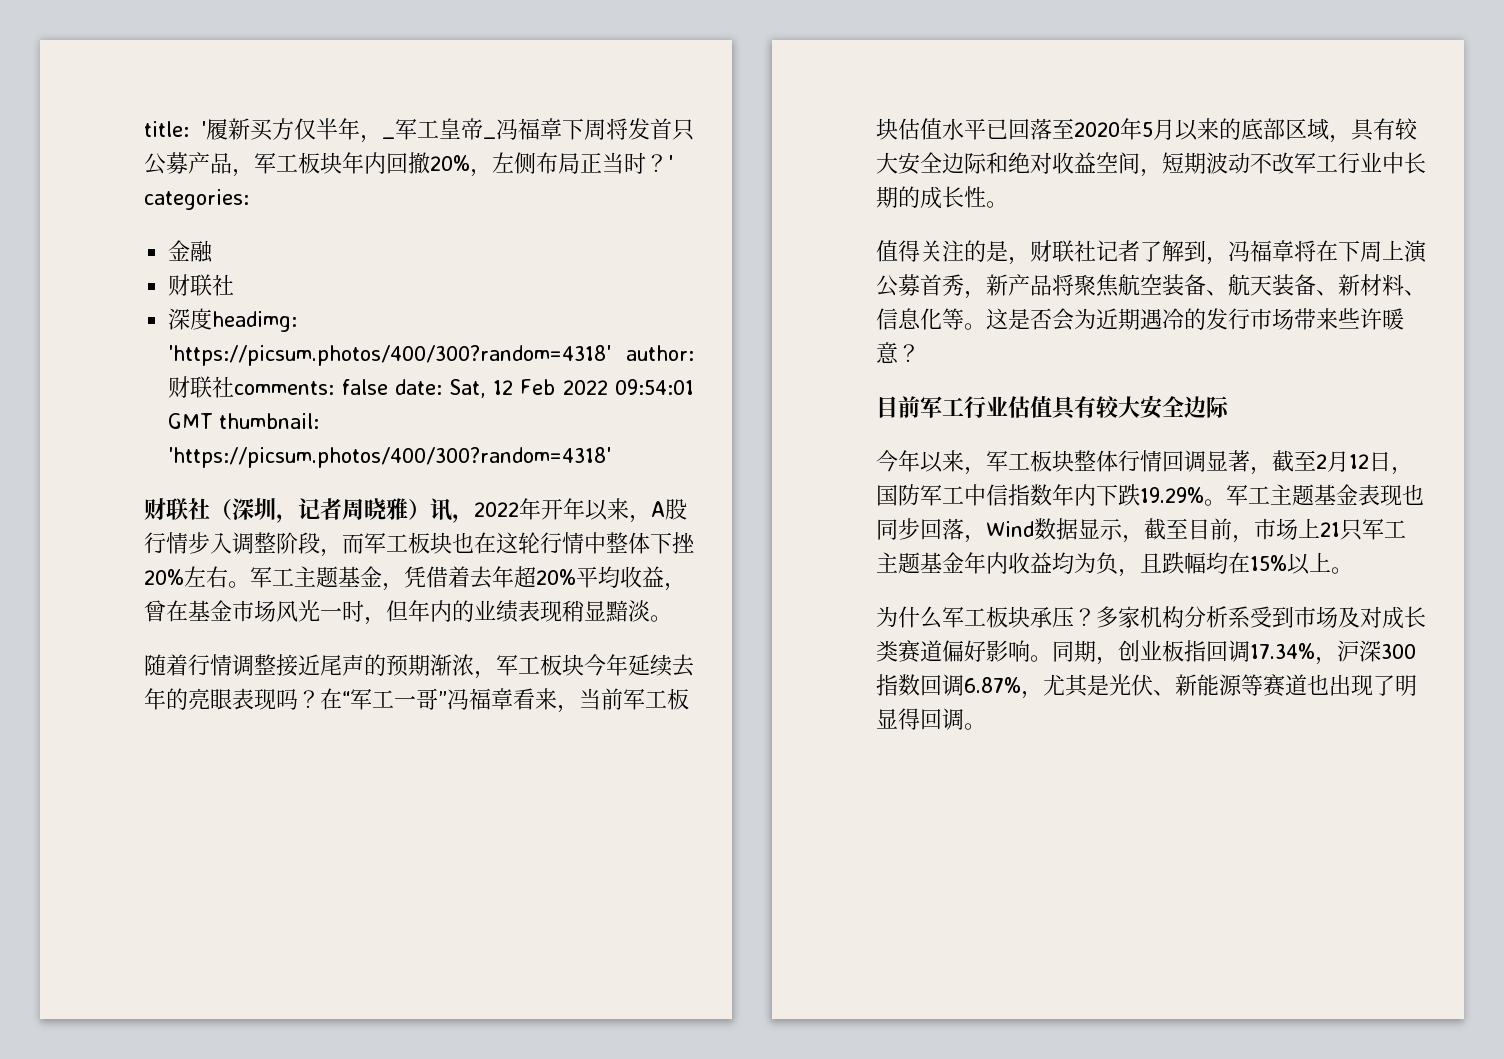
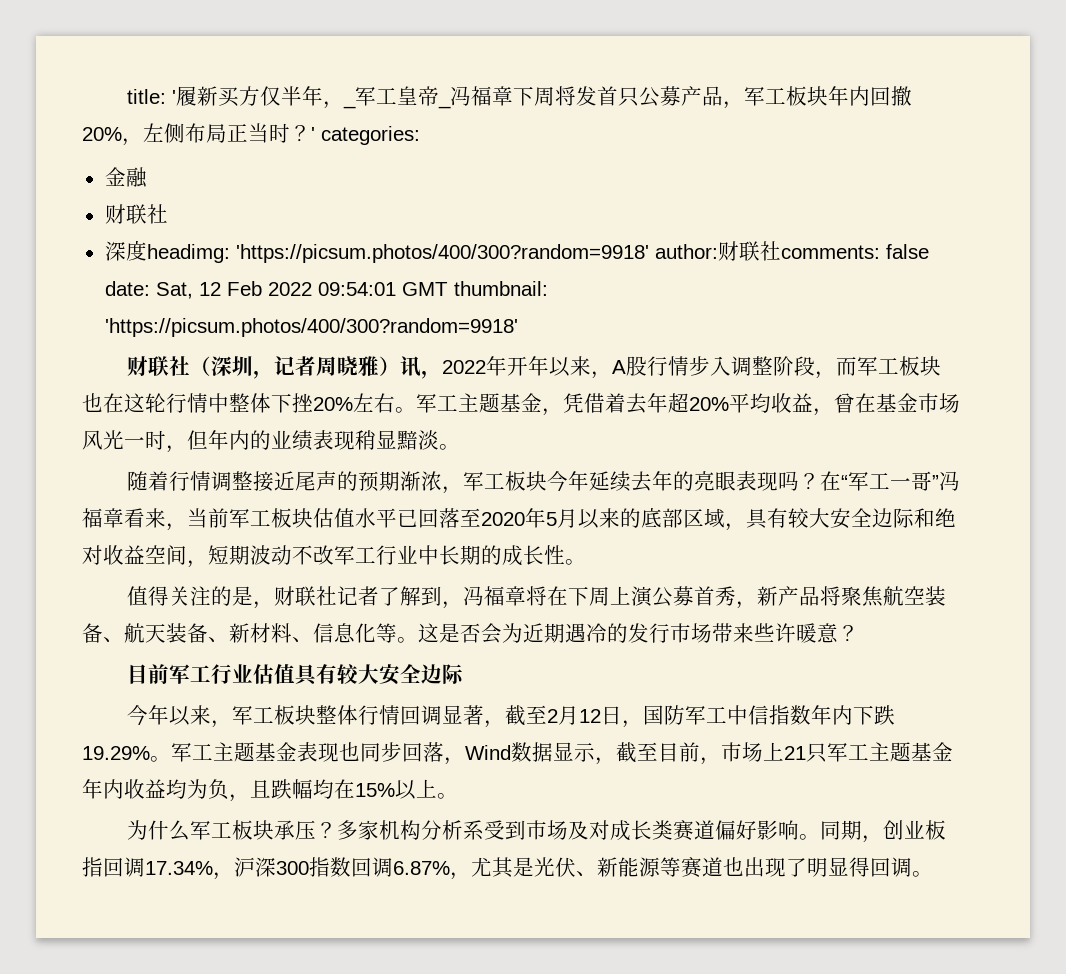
- 深度headimg: 'https://picsum.photos/400/300?random=4318' author:财联社comments: false date: Sat, 12 Feb 2022 09:54:01 GMT thumbnail: 'https://picsum.photos/400/300?random=4318'
+ 深度headimg: 'https://picsum.photos/400/300?random=9918' author:财联社comments: false date: Sat, 12 Feb 2022 09:54:01 GMT thumbnail: 'https://picsum.photos/400/300?random=9918'

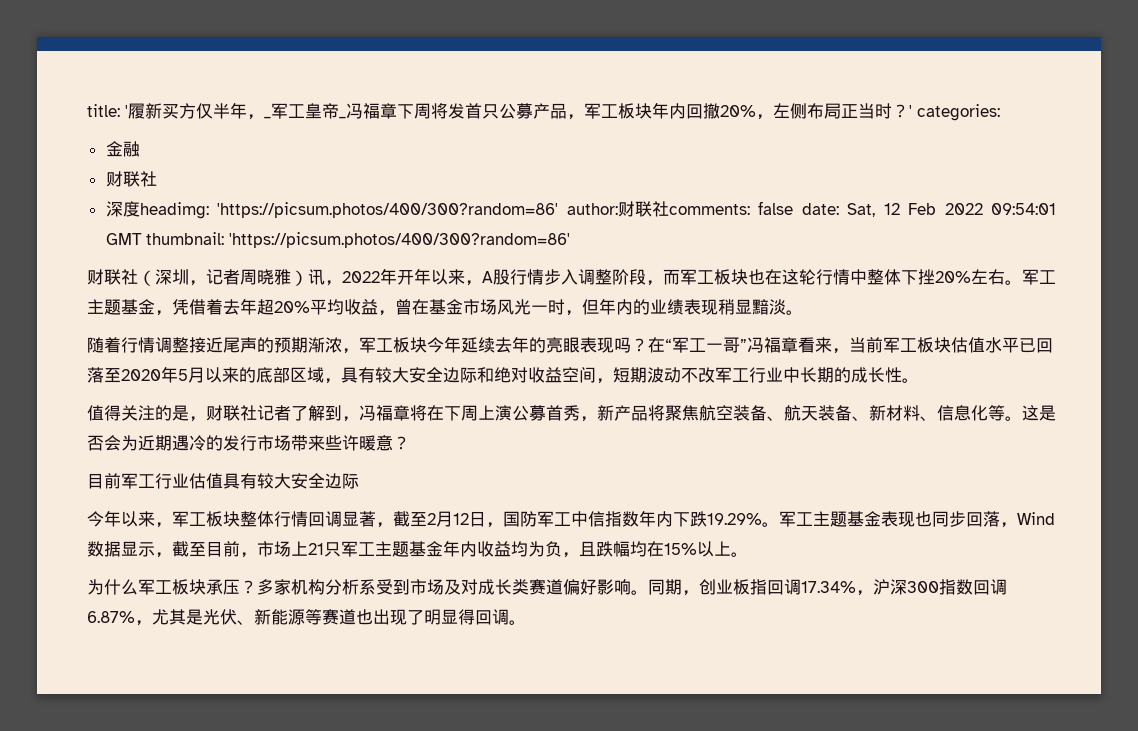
- 深度headimg: 'https://picsum.photos/400/300?random=9918' author:财联社comments: false date: Sat, 12 Feb 2022 09:54:01 GMT thumbnail: 'https://picsum.photos/400/300?random=9918'
+ 深度headimg: 'https://picsum.photos/400/300?random=86' author:财联社comments: false date: Sat, 12 Feb 2022 09:54:01 GMT thumbnail: 'https://picsum.photos/400/300?random=86'

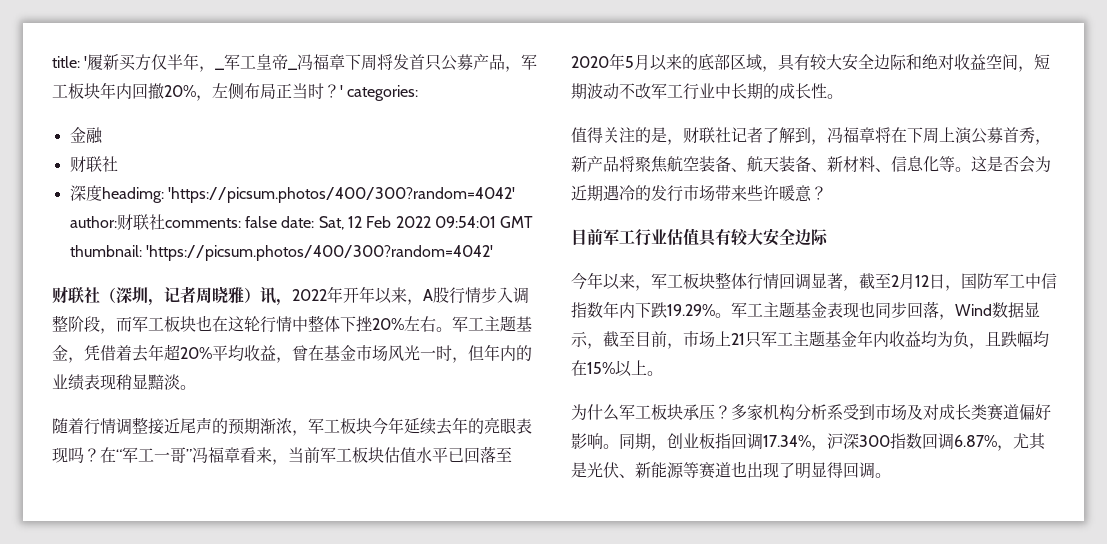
- 深度headimg: 'https://picsum.photos/400/300?random=86' author:财联社comments: false date: Sat, 12 Feb 2022 09:54:01 GMT thumbnail: 'https://picsum.photos/400/300?random=86'
+ 深度headimg: 'https://picsum.photos/400/300?random=4042' author:财联社comments: false date: Sat, 12 Feb 2022 09:54:01 GMT thumbnail: 'https://picsum.photos/400/300?random=4042'

